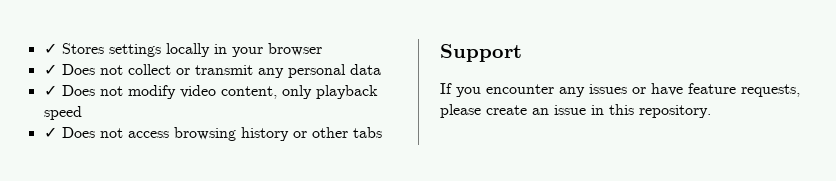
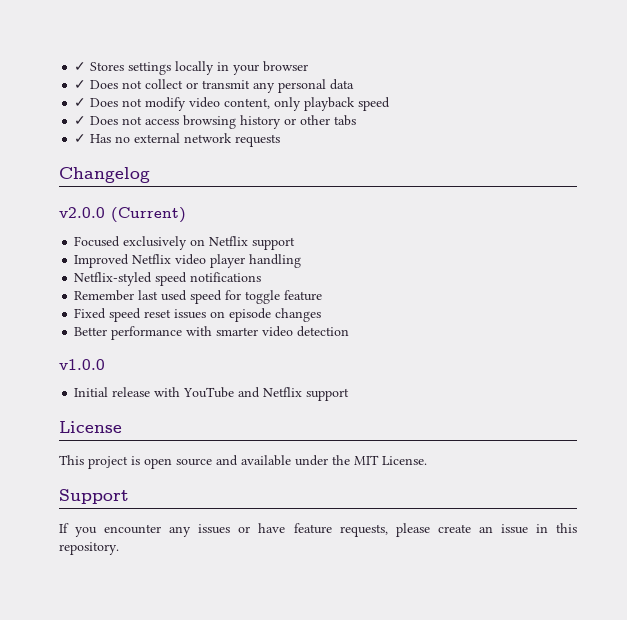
+ ✓ Has no external network requests
+ Changelog
+ v2.0.0 (Current)
+ Focused exclusively on Netflix support
+ Improved Netflix video player handling
+ Netflix-styled speed notifications
+ Remember last used speed for toggle feature
+ Fixed speed reset issues on episode changes
+ Better performance with smarter video detection
+ v1.0.0
+ Initial release with YouTube and Netflix support
+ License
+ This project is open source and available under the MIT License.

